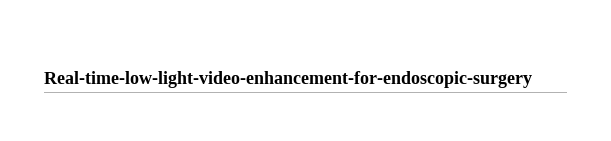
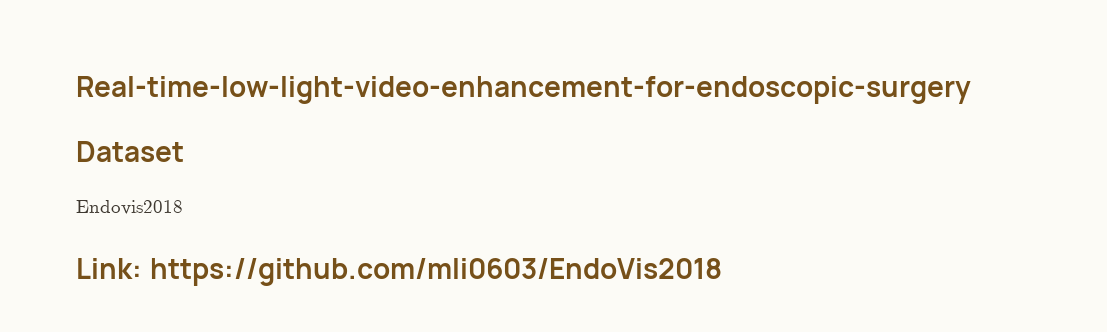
+ Dataset
+ Endovis2018
+ Link: https://github.com/mli0603/EndoVis2018

